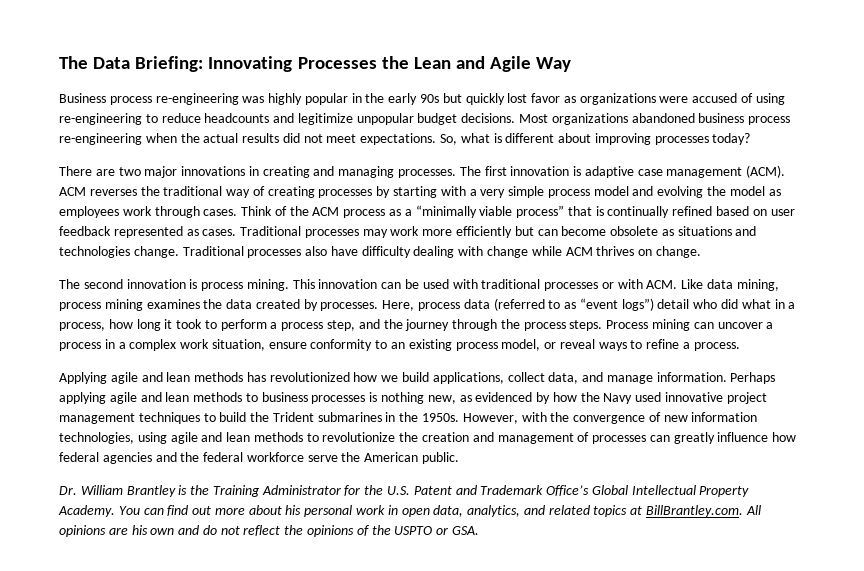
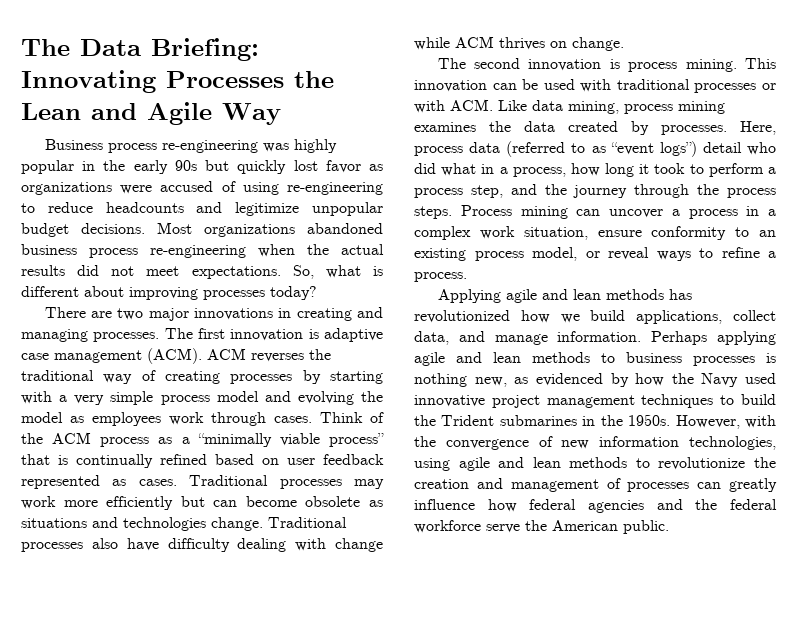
- Dr. William Brantley is the Training Administrator for the U.S. Patent and Trademark Office’s Global Intellectual Property Academy. You can find out more about his personal work in open data, analytics, and related topics at BillBrantley.com. All opinions are his own and do not reflect the opinions of the USPTO or GSA.

